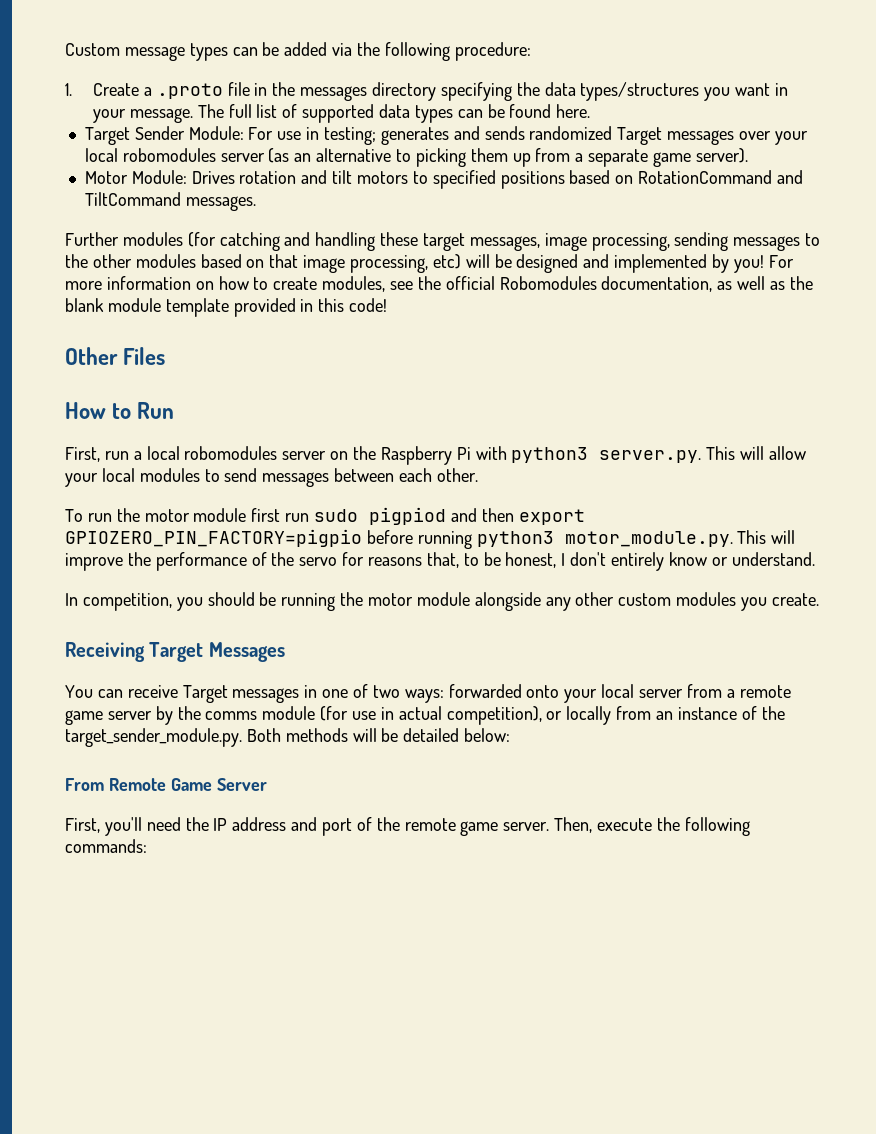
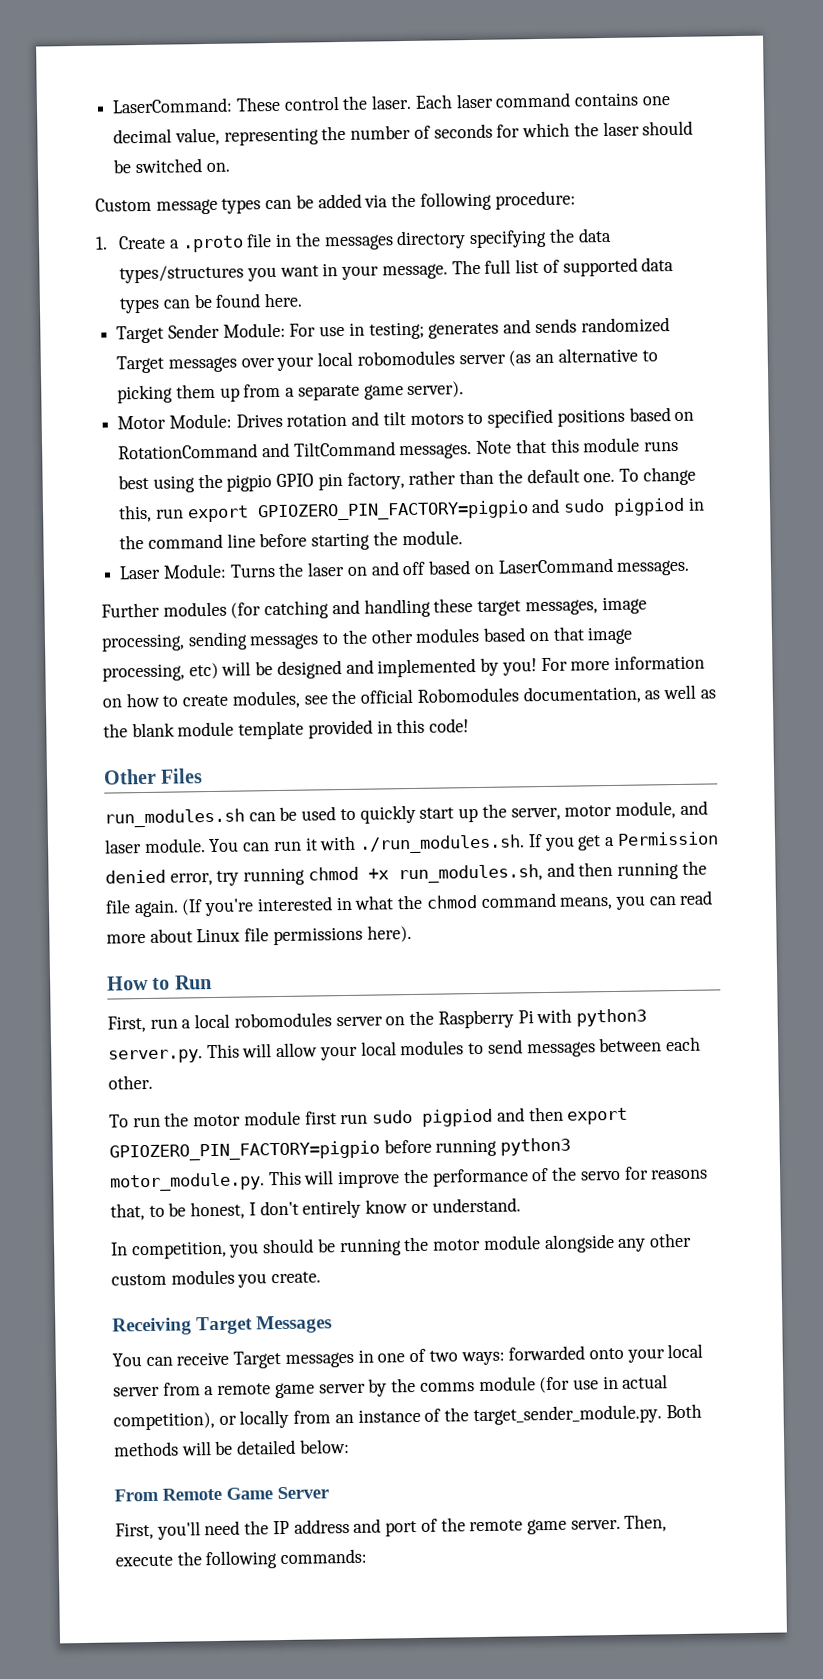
+ LaserCommand: These control the laser. Each laser command contains one decimal value, representing the number of seconds for which the laser should be switched on.
+ Note that this module runs best using the pigpio GPIO pin factory, rather than the default one. To change this, run export GPIOZERO_PIN_FACTORY=pigpio and sudo pigpiod in the command line before starting the module.
+ Laser Module: Turns the laser on and off based on LaserCommand messages.
+ run_modules.sh can be used to quickly start up the server, motor module, and laser module. You can run it with ./run_modules.sh. If you get a Permission denied error, try running chmod +x run_modules.sh, and then running the file again. (If you're interested in what the chmod command means, you can read more about Linux file permissions here).

